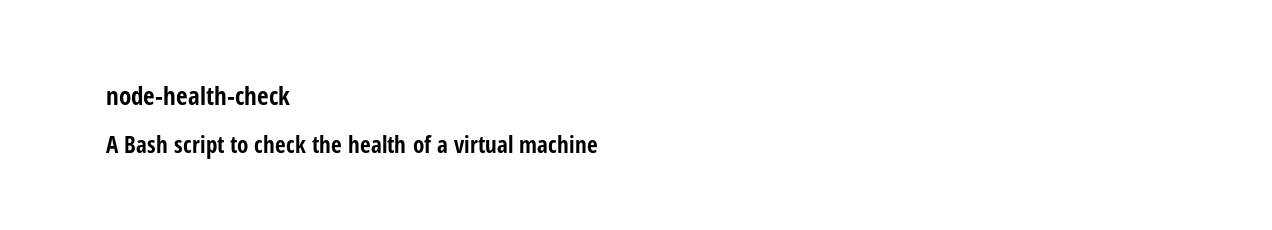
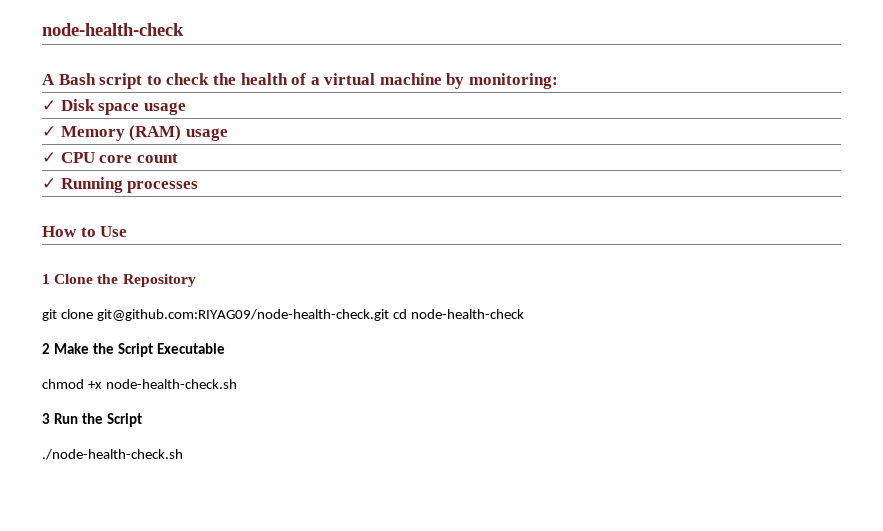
- A Bash script to check the health of a virtual machine
+ A Bash script to check the health of a virtual machine by monitoring:
+ ✓ Disk space usage
+ ✓ Memory (RAM) usage
+ ✓ CPU core count
+ ✓ Running processes
+ How to Use
+ 1 Clone the Repository
+ git clone git@github.com:RIYAG09/node-health-check.git cd node-health-check
+ 2 Make the Script Executable
+ chmod +x node-health-check.sh
+ 3 Run the Script
+ ./node-health-check.sh

